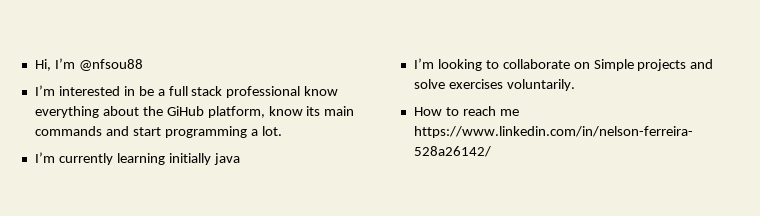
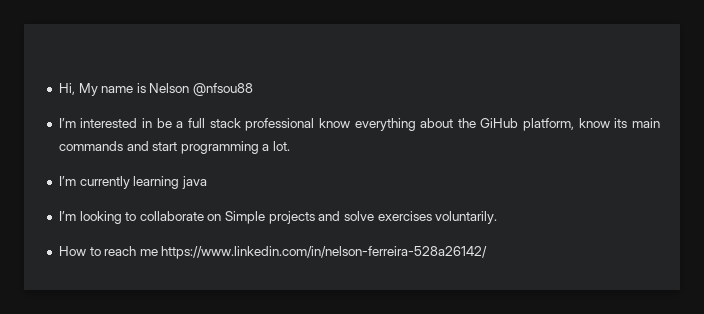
- Hi, I’m @nfsou88
+ Hi, My name is Nelson @nfsou88
- I’m currently learning initially java
+ I’m currently learning java

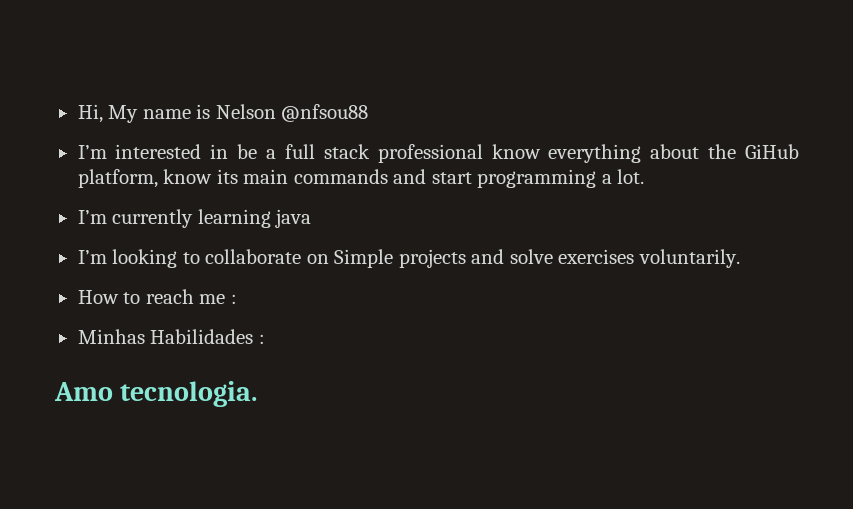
- How to reach me https://www.linkedin.com/in/nelson-ferreira-528a26142/
+ How to reach me :
+ Minhas Habilidades :
+ Amo tecnologia.

